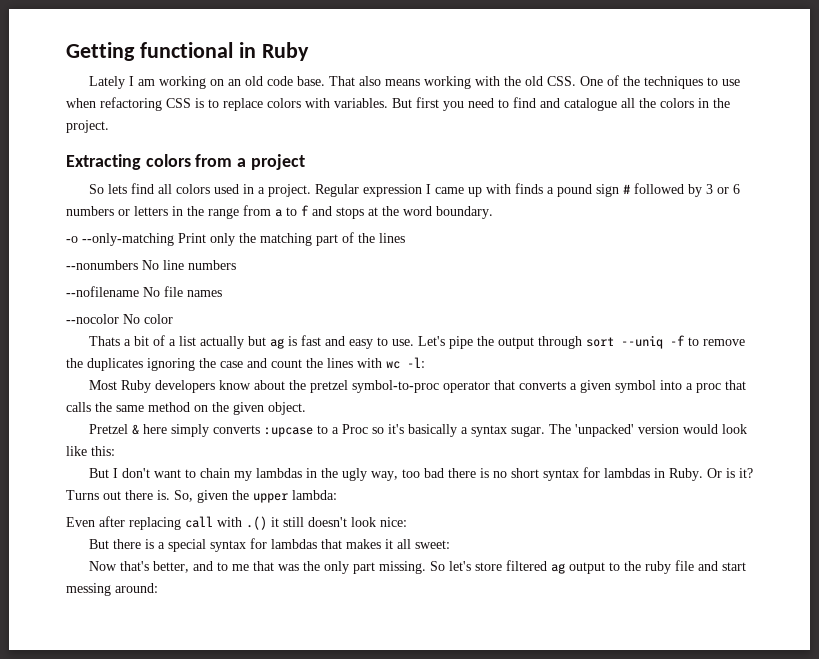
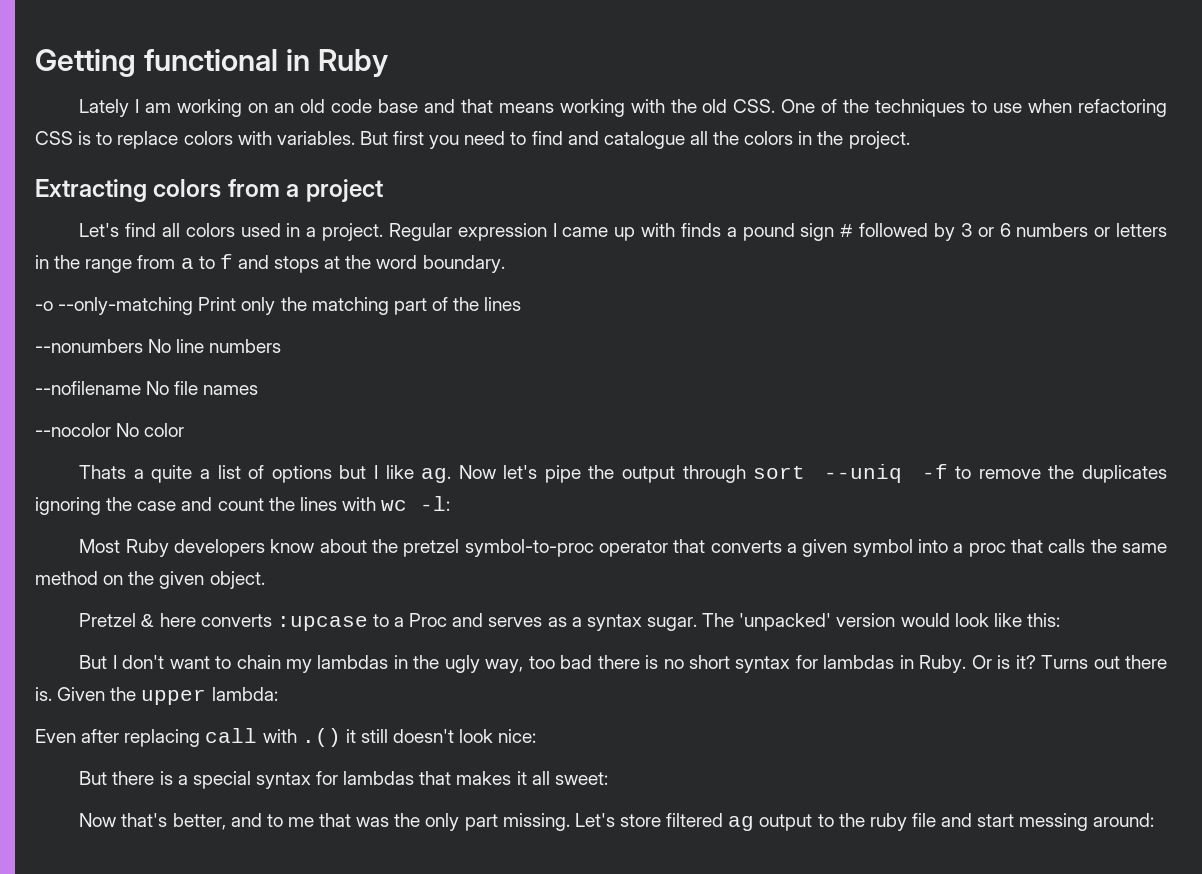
- Lately I am working on an old code base. That also means working with the old CSS. One of the techniques to use when refactoring CSS is to replace colors with variables.
+ Lately I am working on an old code base and that means working with the old CSS. One of the techniques to use when refactoring CSS is to replace colors with variables.
- So lets find all colors used in a project.
+ Let's find all colors used in a project.
- Thats a bit of a list actually but ag is fast and easy to use. Let's pipe the output through sort --uniq -f to remove the duplicates ignoring the case and count the lines with wc -l:
+ Thats a quite a list of options but I like ag. Now let's pipe the output through sort --uniq -f to remove the duplicates ignoring the case and count the lines with wc -l:
- Pretzel & here simply converts :upcase to a Proc so it's basically a syntax sugar.
+ Pretzel & here converts :upcase to a Proc and serves as a syntax sugar.
- So, given the upper lambda:
+ Given the upper lambda:
- So let's store filtered ag output to the ruby file and start messing around:
+ Let's store filtered ag output to the ruby file and start messing around:

